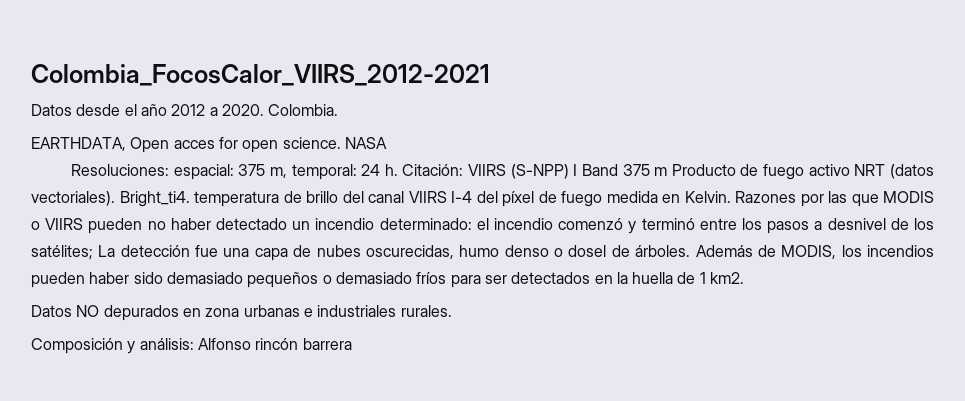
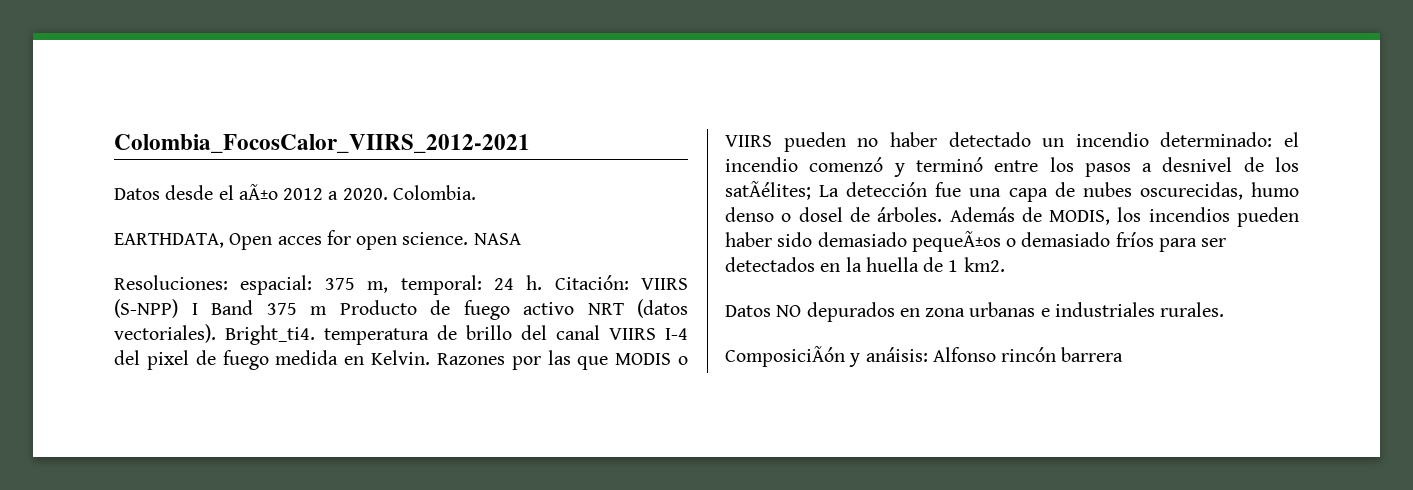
- Datos desde el año 2012 a 2020.
+ Datos desde el aÃ±o 2012 a 2020.
- Bright_ti4. temperatura de brillo del canal VIIRS I-4 del píxel de fuego medida en Kelvin.
+ Bright_ti4. temperatura de brillo del canal VIIRS I-4 del pixel de fuego medida en Kelvin.
- Razones por las que MODIS o VIIRS pueden no haber detectado un incendio determinado: el incendio comenzó y terminó entre los pasos a desnivel de los satélites; La detección fue una capa de nubes oscurecidas, humo denso o dosel de árboles.
+ Razones por las que MODIS o VIIRS pueden no haber detectado un incendio determinado: el incendio comenzó y terminó entre los pasos a desnivel de los satÃélites; La detección fue una capa de nubes oscurecidas, humo denso o dosel de árboles.
- Además de MODIS, los incendios pueden haber sido demasiado pequeños o demasiado fríos para ser detectados en la huella de 1 km2.
+ Además de MODIS, los incendios pueden haber sido demasiado pequeÃ±os o demasiado fríos para ser detectados en la huella de 1 km2.
- Composición y análisis: Alfonso rincón barrera
+ ComposiciÃón y anáisis: Alfonso rincón barrera

